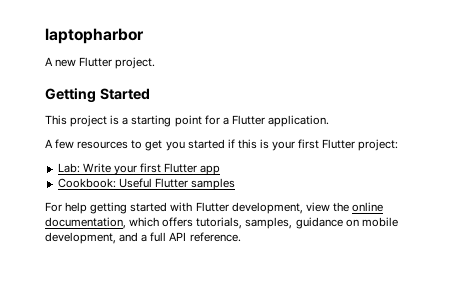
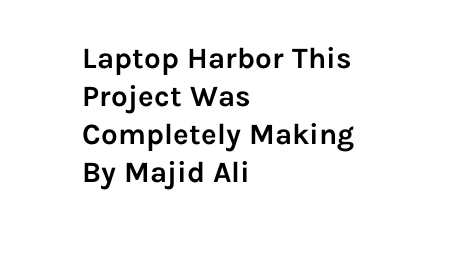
- laptopharbor
- A new Flutter project.
- Getting Started
- This project is a starting point for a Flutter application.
- A few resources to get you started if this is your first Flutter project:
- Lab: Write your first Flutter app
- Cookbook: Useful Flutter samples
- For help getting started with Flutter development, view the online documentation, which offers tutorials, samples, guidance on mobile development, and a full API reference.
+ Laptop Harbor This Project Was Completely Making By Majid Ali

